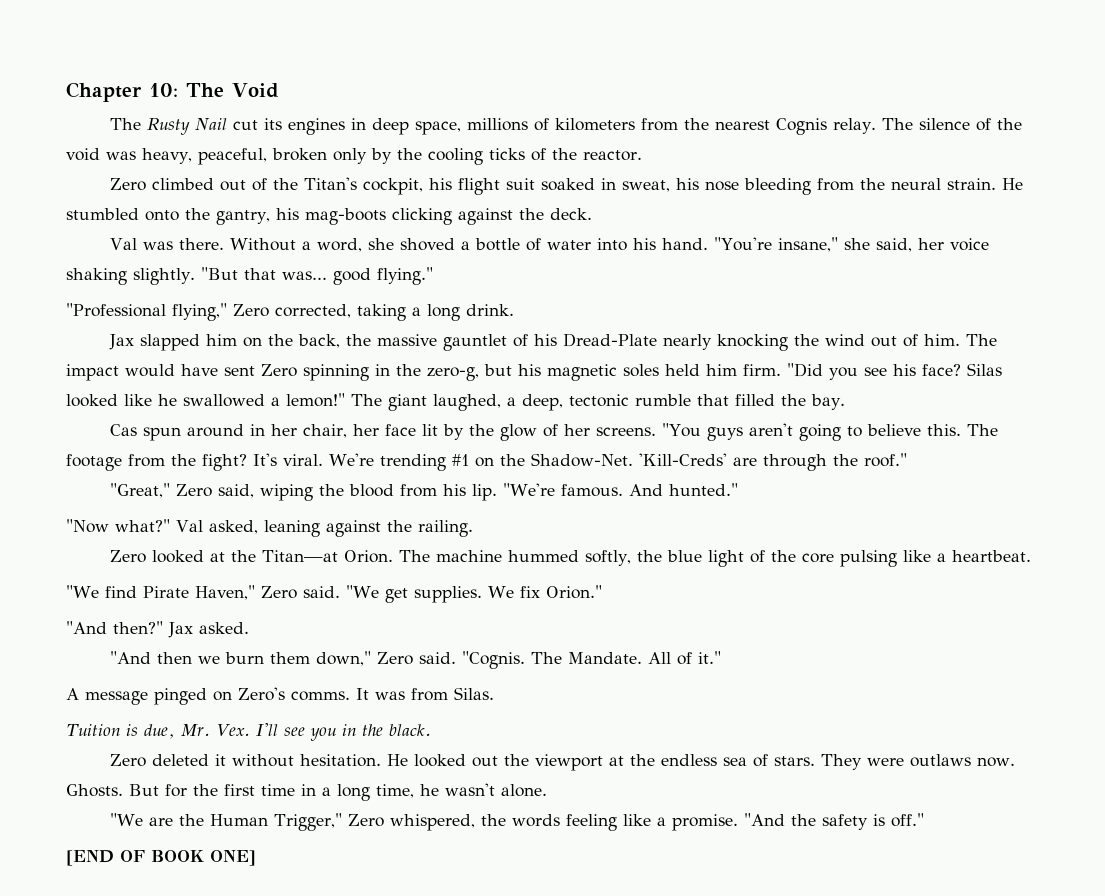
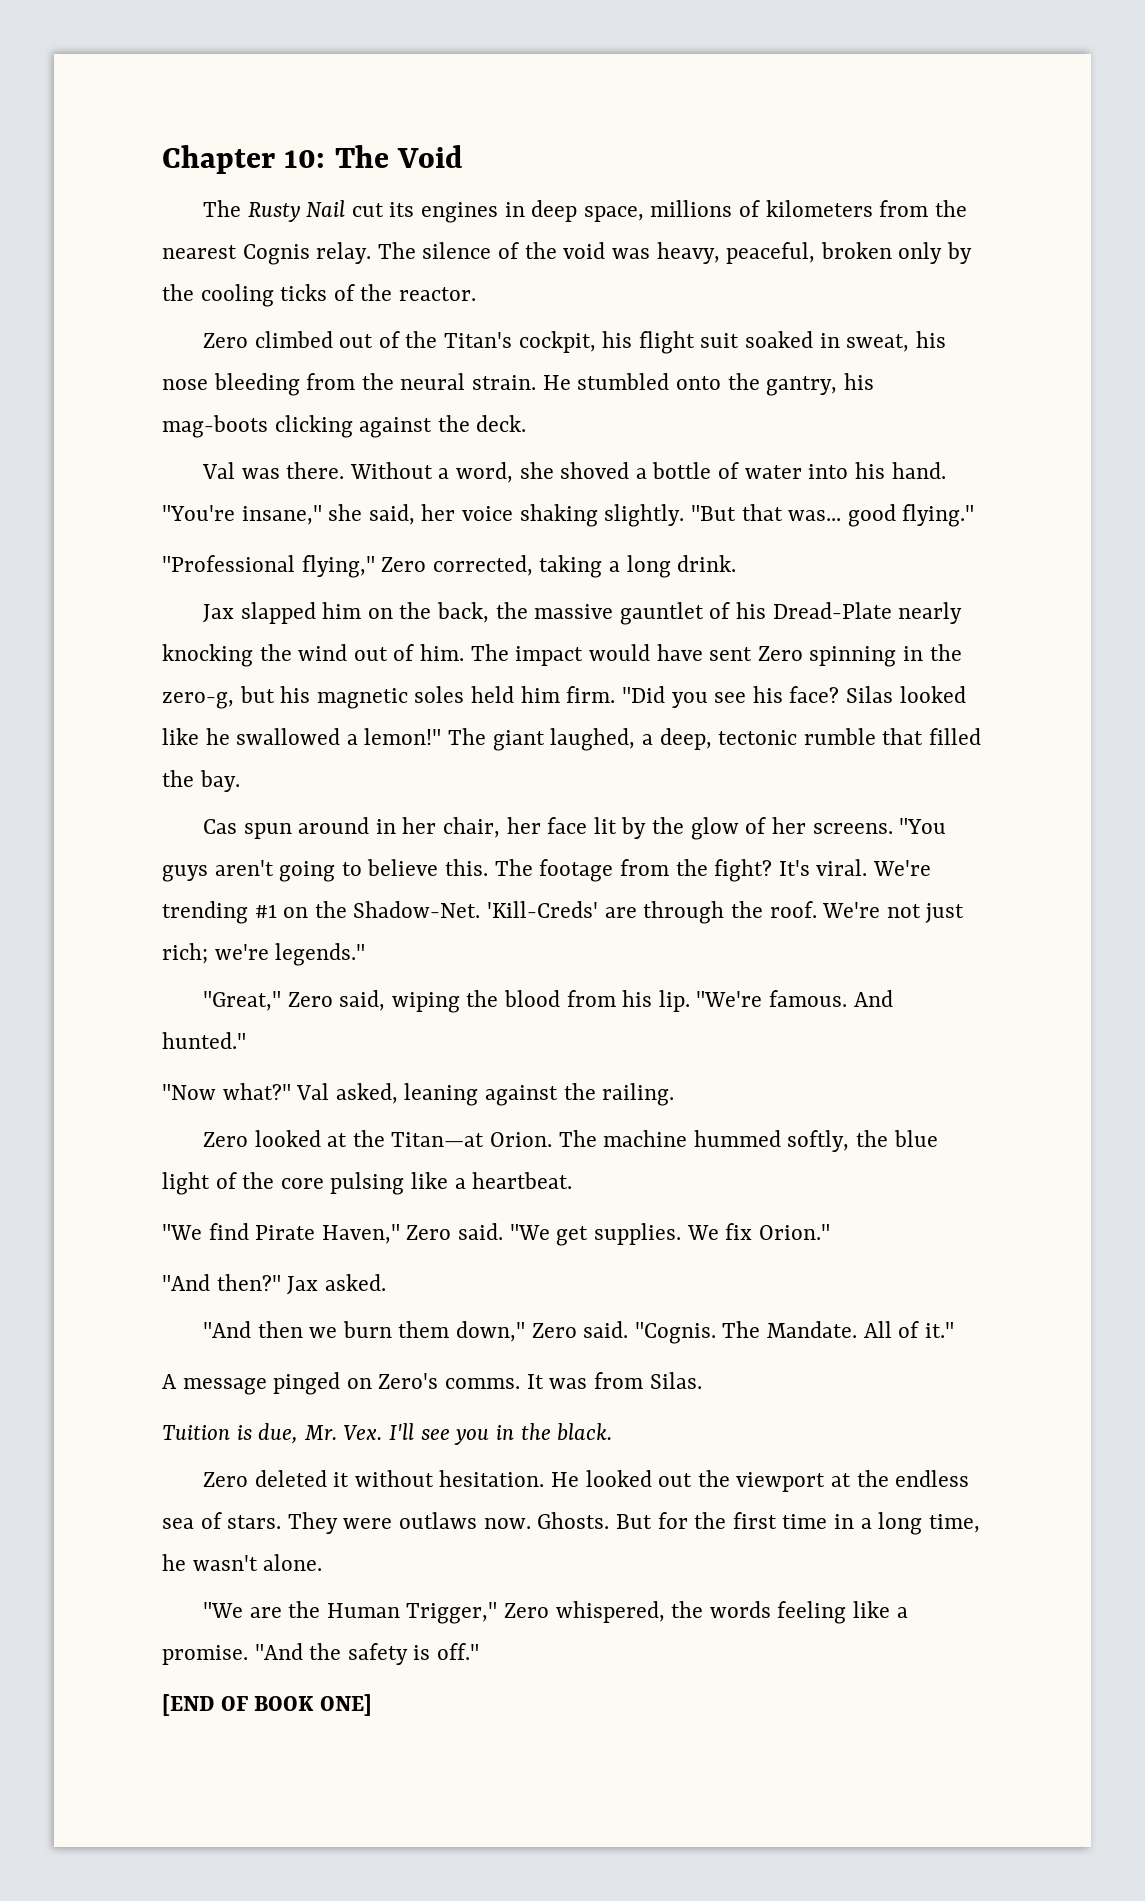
- 'Kill-Creds' are through the roof."
+ 'Kill-Creds' are through the roof. We're not just rich; we're legends."

